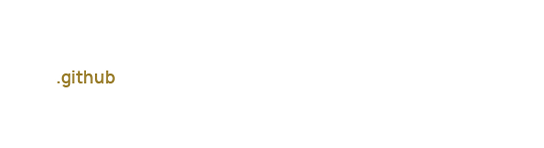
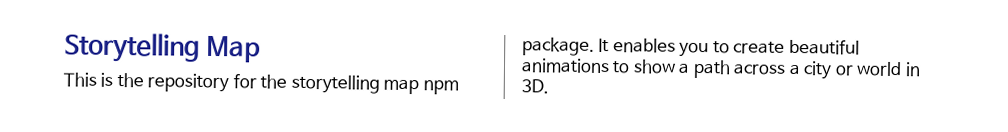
- .github
+ Storytelling Map
+ This is the repository for the storytelling map npm package. It enables you to create beautiful animations to show a path across a city or world in 3D.

